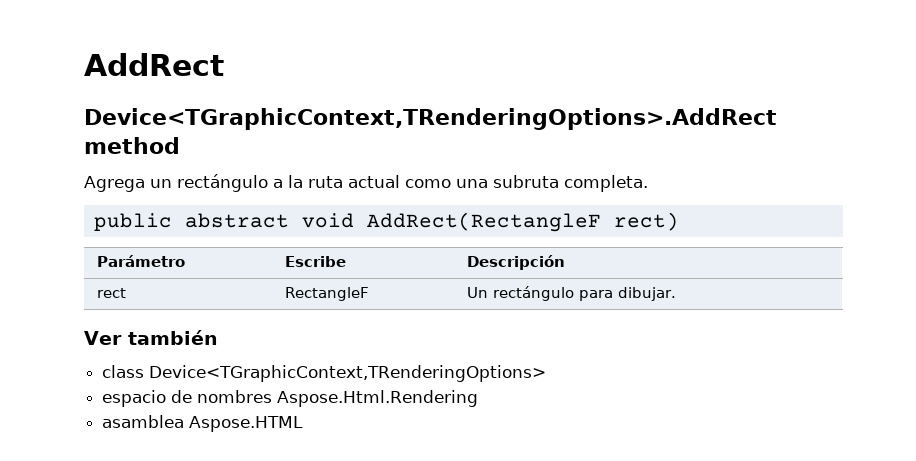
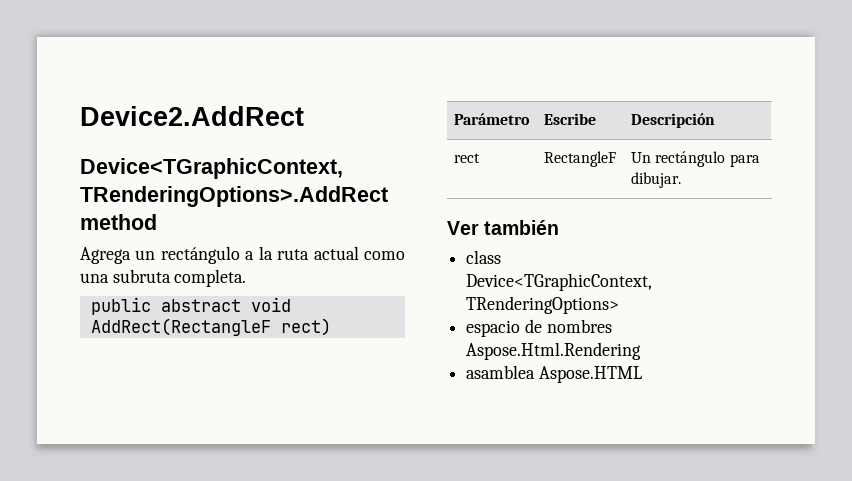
- AddRect
+ Device2.AddRect

